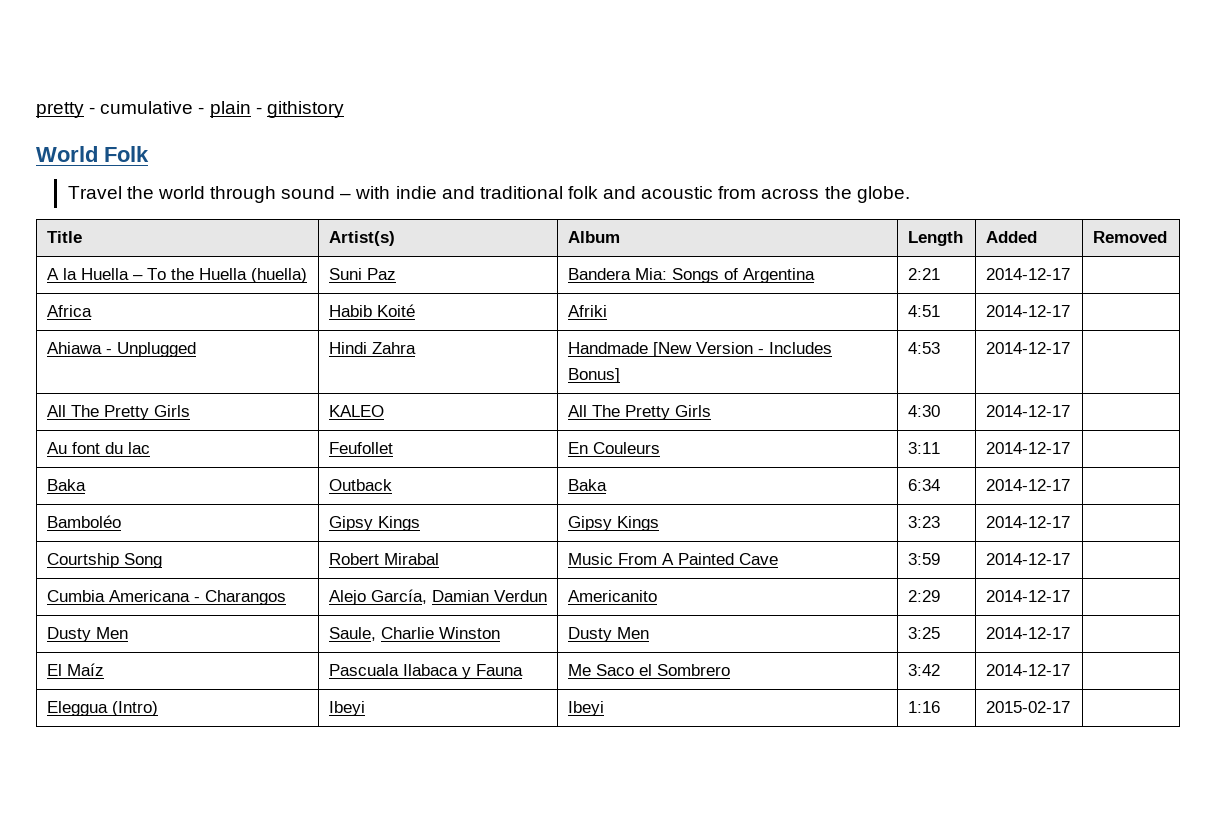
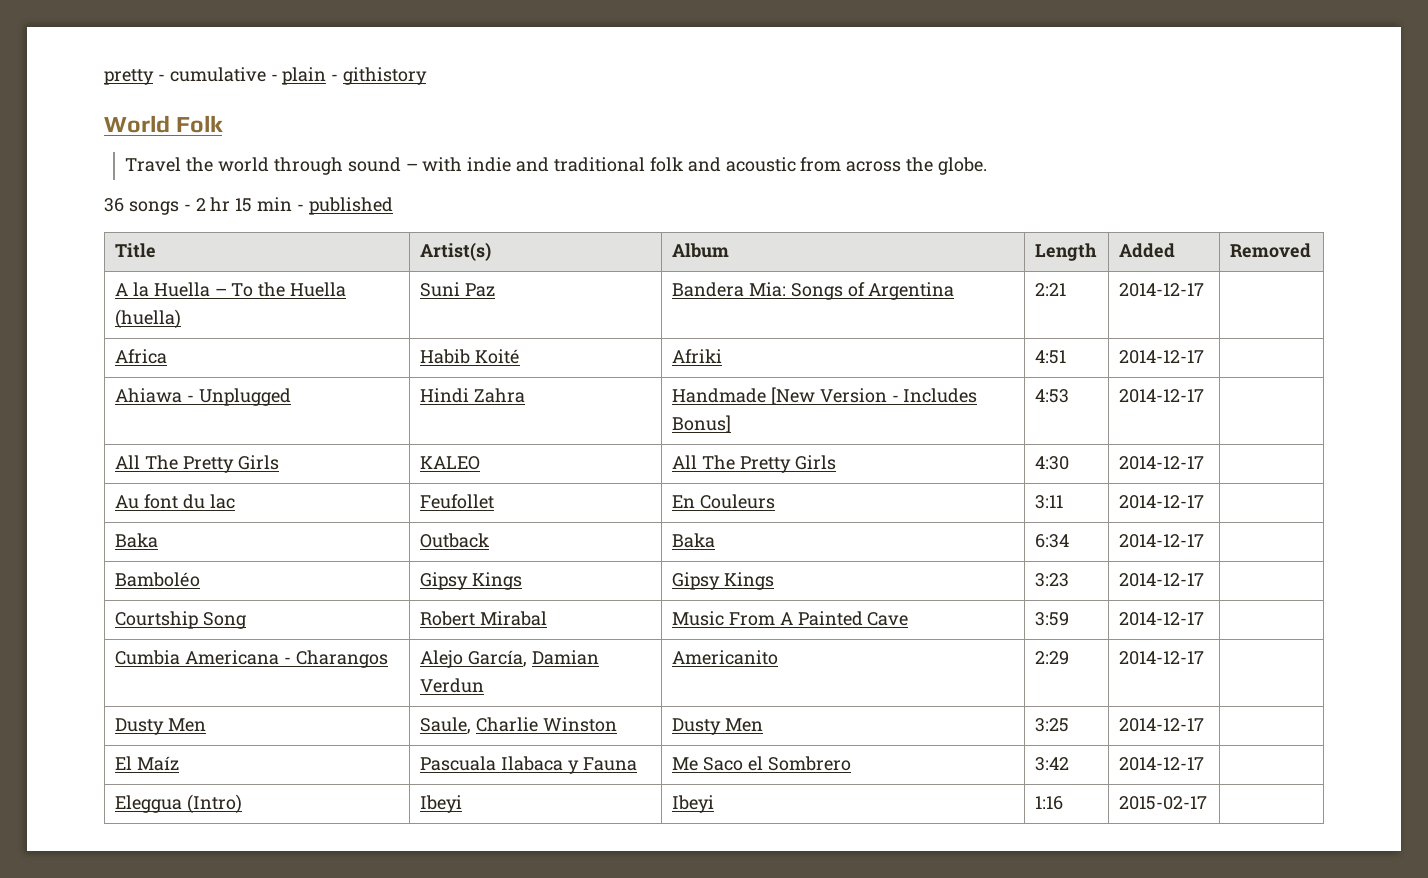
+ 36 songs - 2 hr 15 min - published

